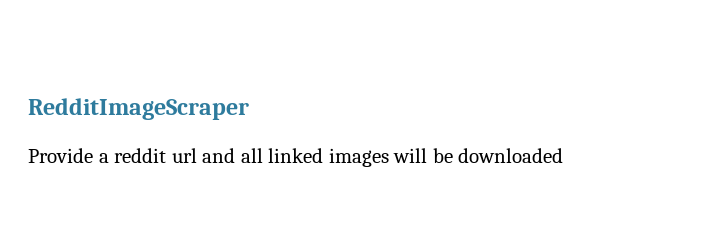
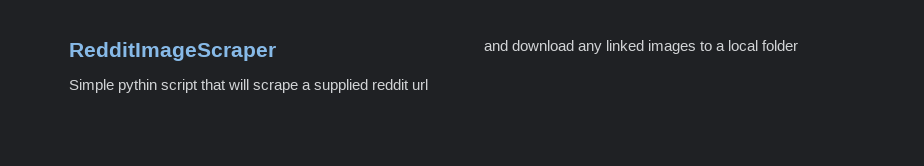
- Provide a reddit url and all linked images will be downloaded
+ Simple pythin script that will scrape a supplied reddit url and download any linked images to a local folder

